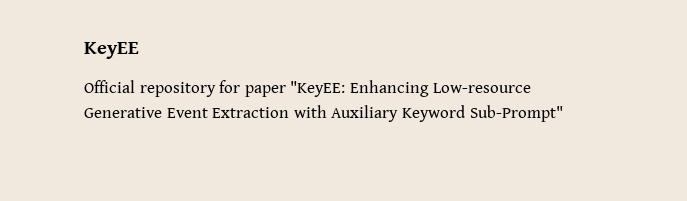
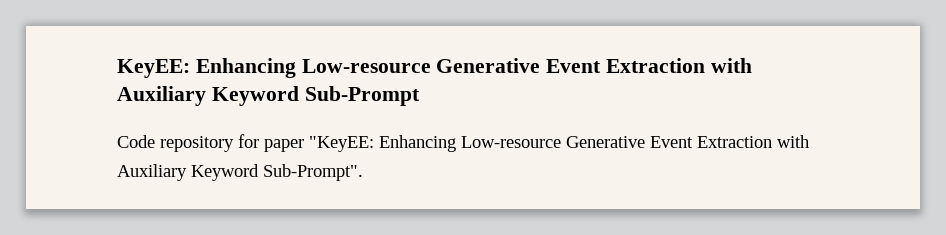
- KeyEE
- Official repository for paper "KeyEE: Enhancing Low-resource Generative Event Extraction with Auxiliary Keyword Sub-Prompt"
+ KeyEE: Enhancing Low-resource Generative Event Extraction with Auxiliary Keyword Sub-Prompt
+ Code repository for paper "KeyEE: Enhancing Low-resource Generative Event Extraction with Auxiliary Keyword Sub-Prompt".

